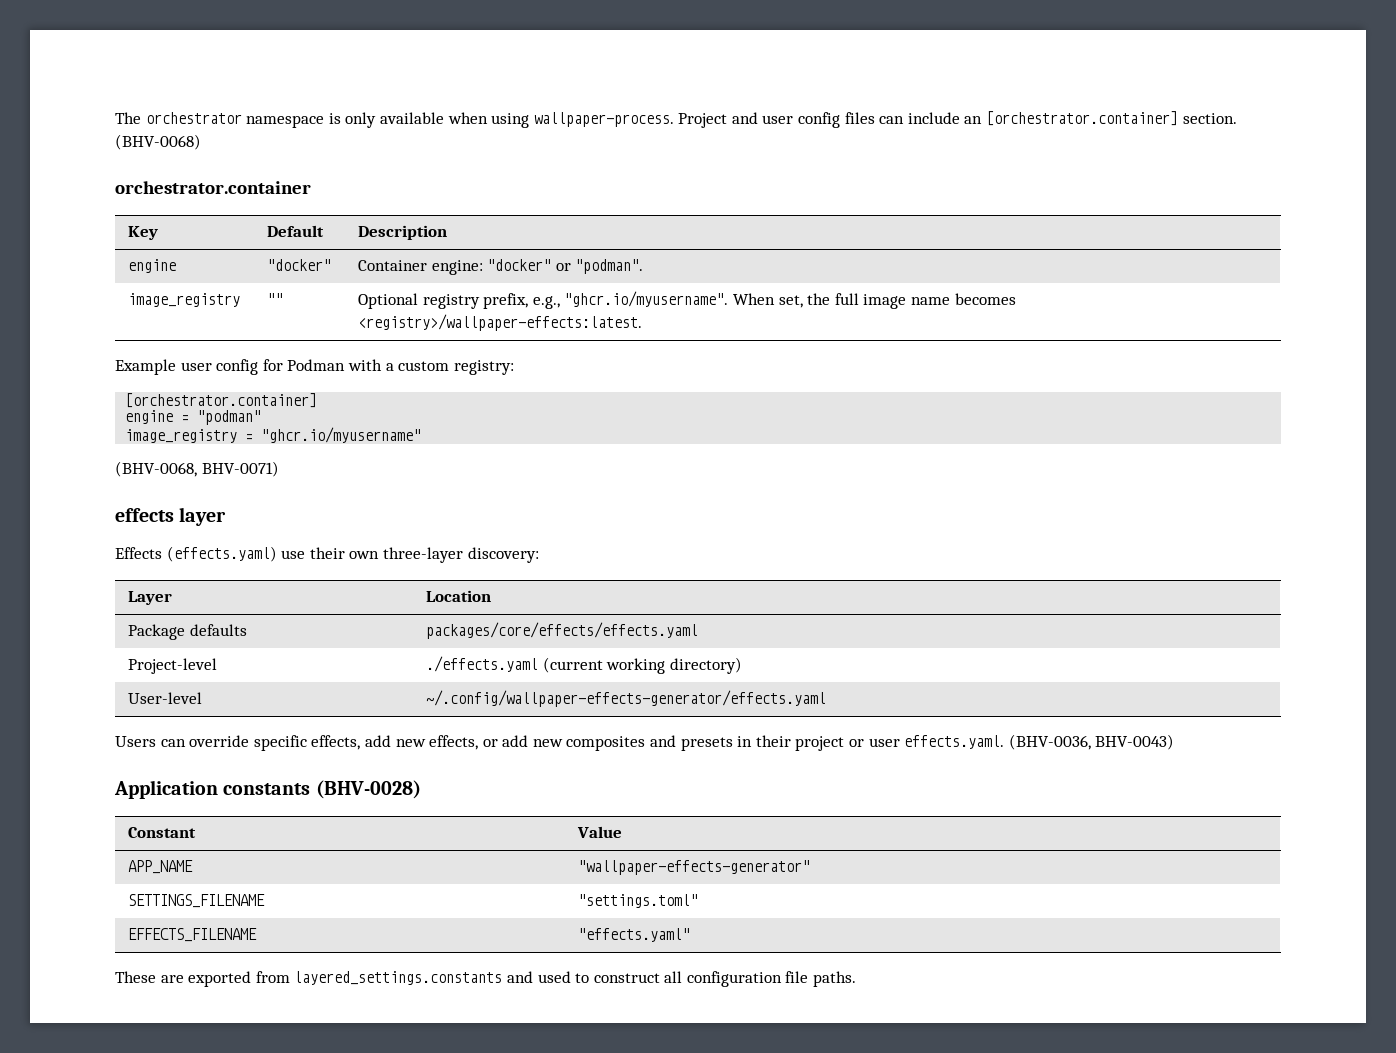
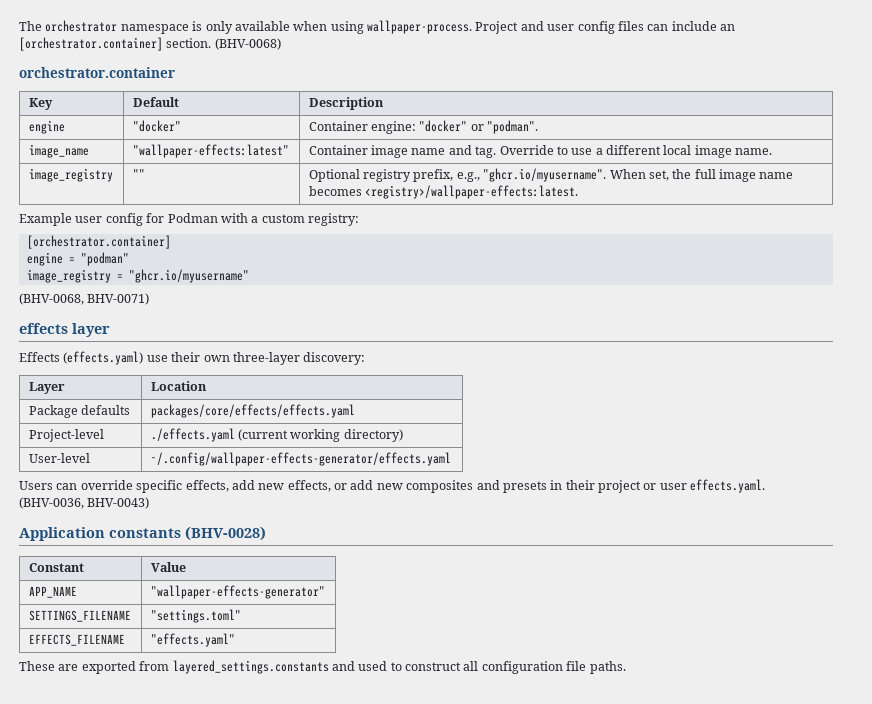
+ image_name | "wallpaper-effects:latest" | Container image name and tag. Override to use a different local image name.

